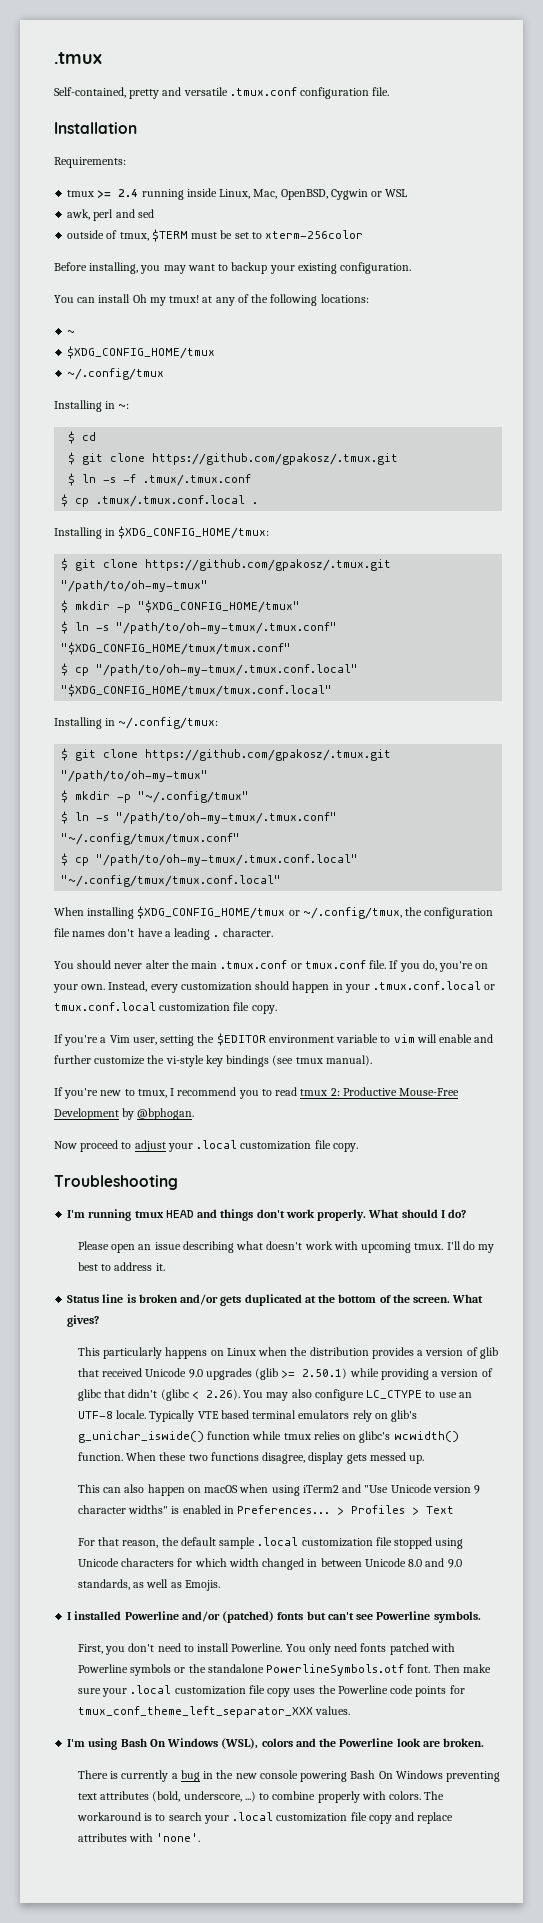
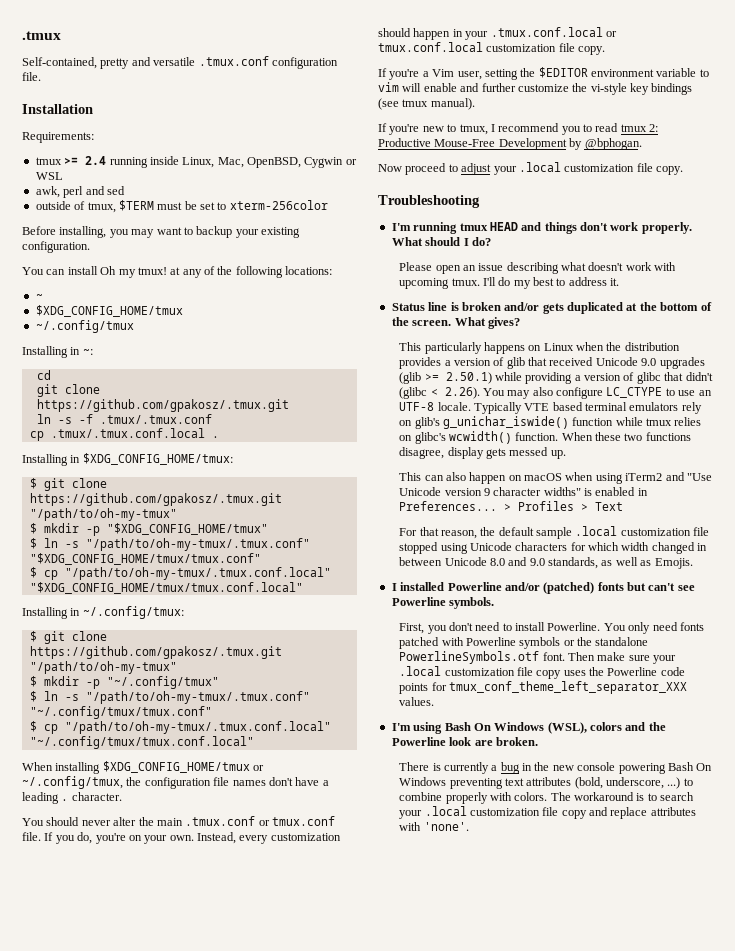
- $ cd
- $ git clone https://github.com/gpakosz/.tmux.git
+ cd
+ git clone https://github.com/gpakosz/.tmux.git
- $ ln -s -f .tmux/.tmux.conf
+ ln -s -f .tmux/.tmux.conf
- $ cp .tmux/.tmux.conf.local .
+ cp .tmux/.tmux.conf.local .

